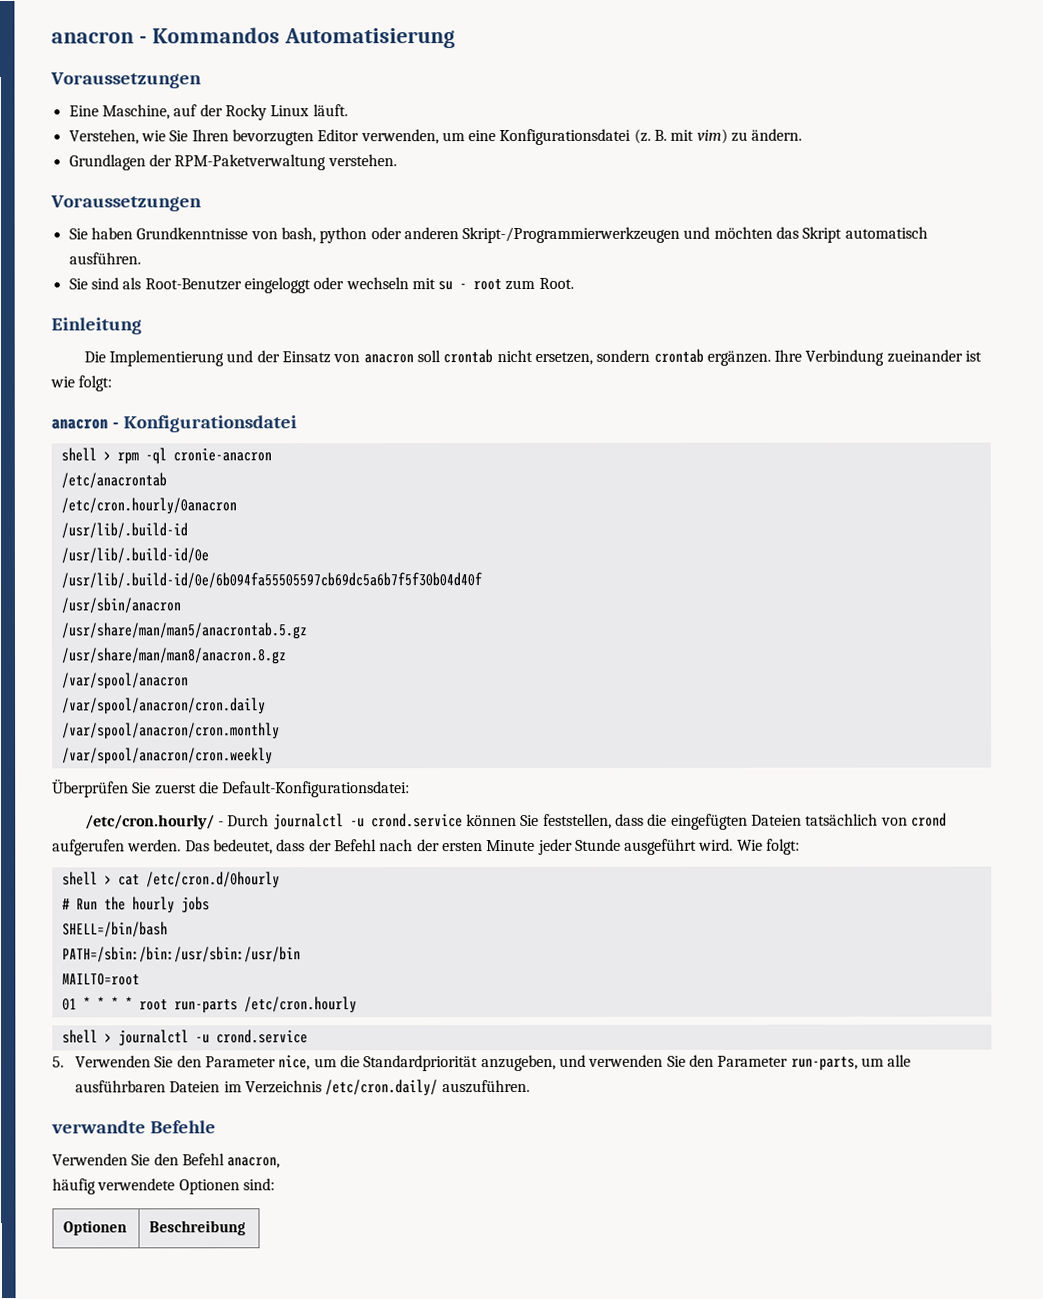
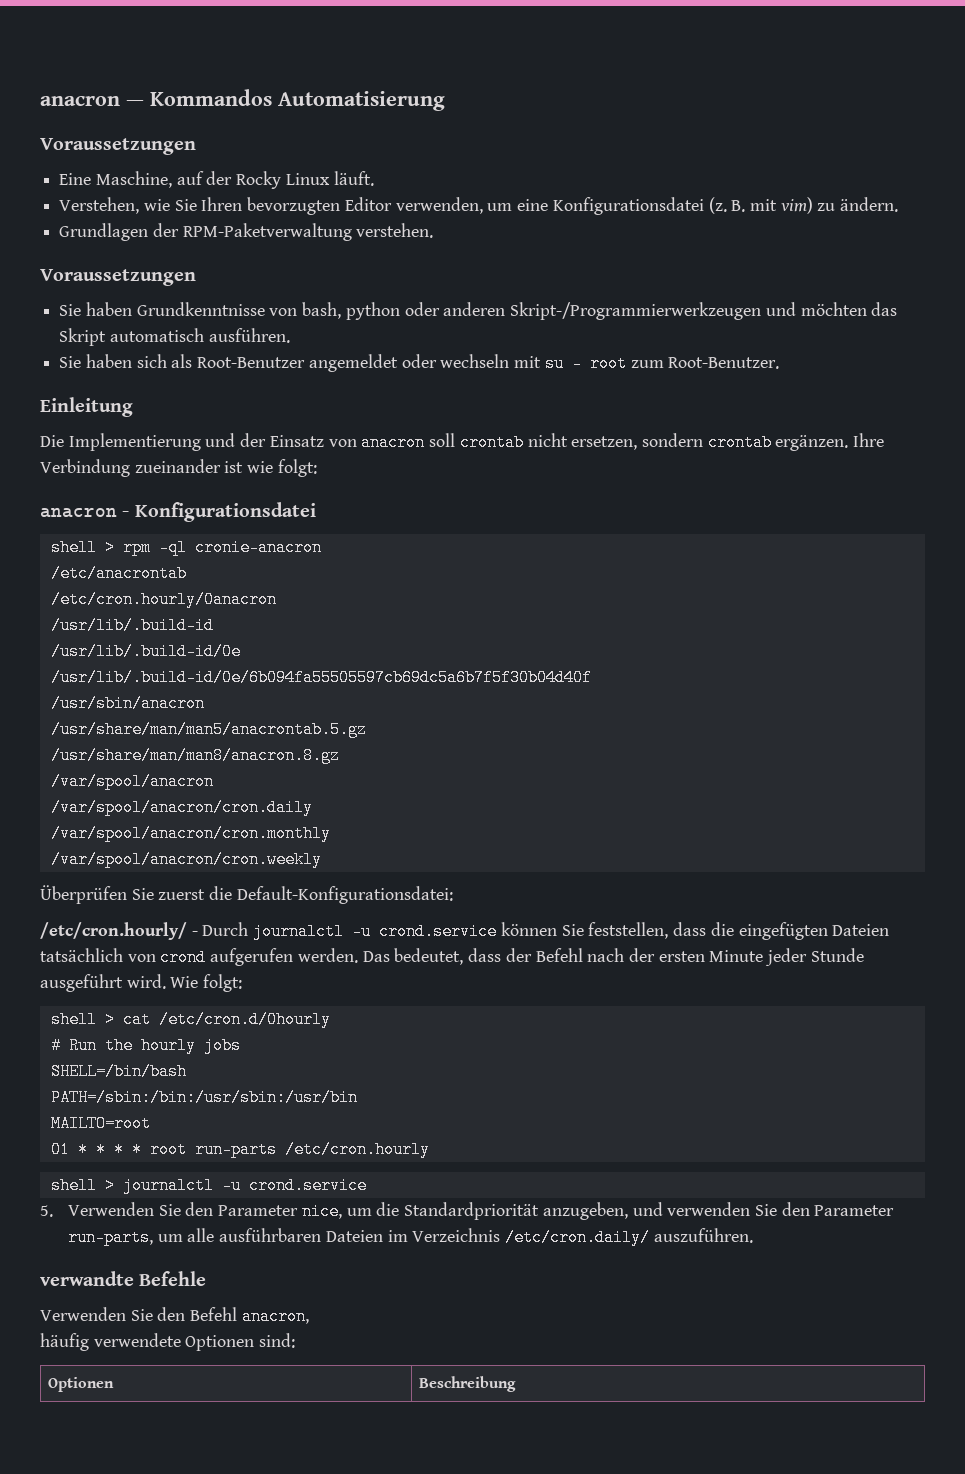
- anacron - Kommandos Automatisierung
+ anacron — Kommandos Automatisierung
- Sie sind als Root-Benutzer eingeloggt oder wechseln mit su - root zum Root.
+ Sie haben sich als Root-Benutzer angemeldet oder wechseln mit su - root zum Root-Benutzer.

